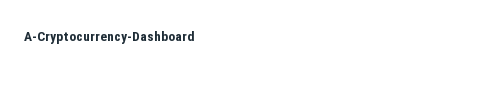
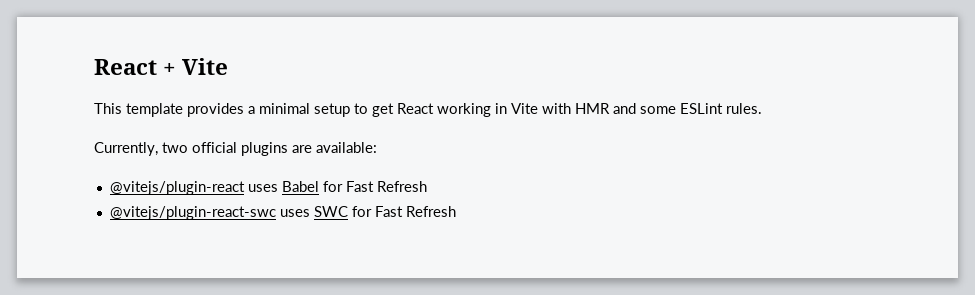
- A-Cryptocurrency-Dashboard
+ React + Vite
+ This template provides a minimal setup to get React working in Vite with HMR and some ESLint rules.
+ Currently, two official plugins are available:
+ @vitejs/plugin-react uses Babel for Fast Refresh
+ @vitejs/plugin-react-swc uses SWC for Fast Refresh

